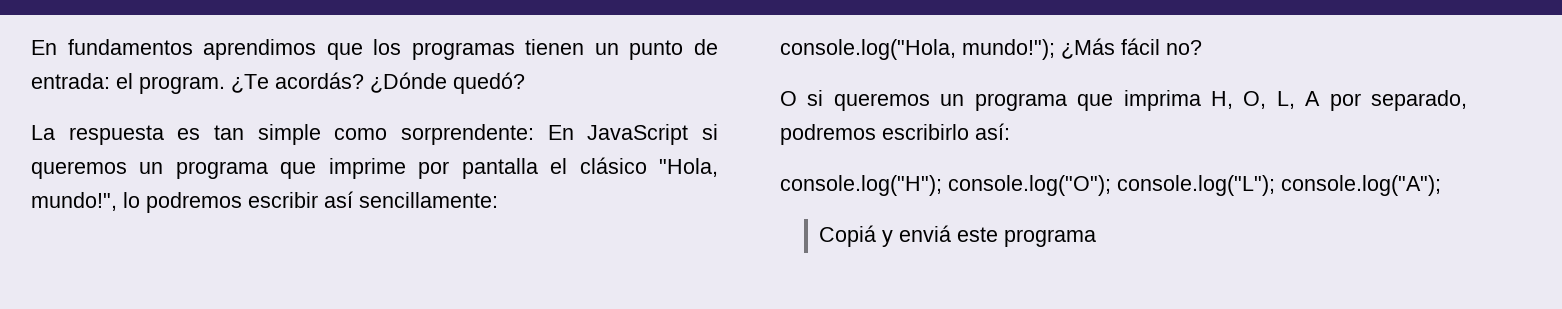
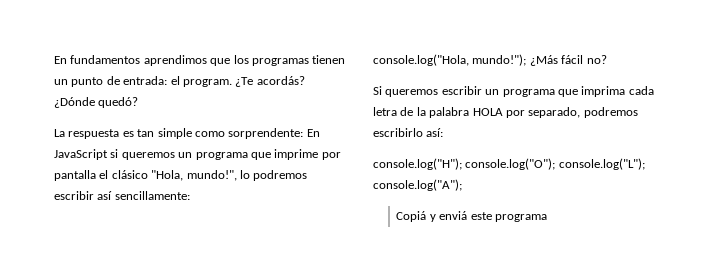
- O si queremos un programa que imprima H, O, L, A por separado, podremos escribirlo así:
+ Si queremos escribir un programa que imprima cada letra de la palabra HOLA por separado, podremos escribirlo así:

